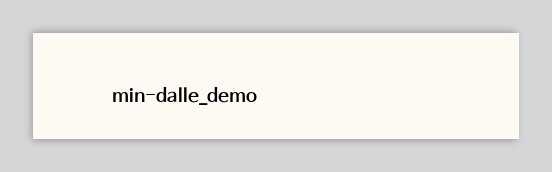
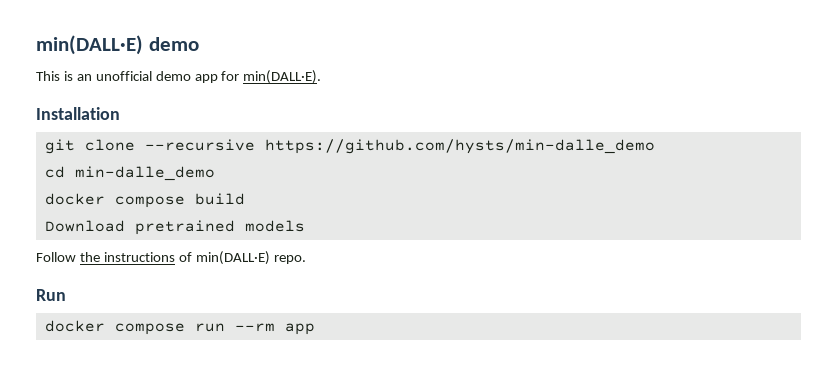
- min-dalle_demo
+ min(DALL·E) demo
+ This is an unofficial demo app for min(DALL·E).
+ Installation
+ git clone --recursive https://github.com/hysts/min-dalle_demo
+ cd min-dalle_demo
+ docker compose build
+ Download pretrained models
+ Follow the instructions of min(DALL·E) repo.
+ Run
+ docker compose run --rm app

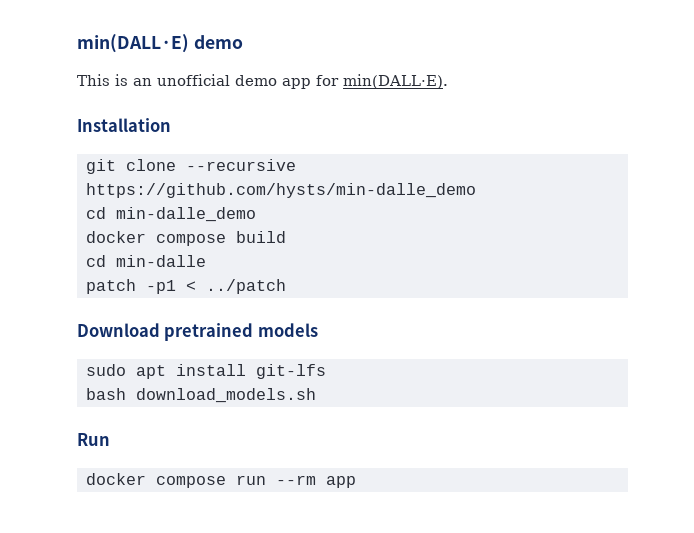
+ cd min-dalle
+ patch -p1 < ../patch
  Download pretrained models
- Follow the instructions of min(DALL·E) repo.
+ sudo apt install git-lfs
+ bash download_models.sh

